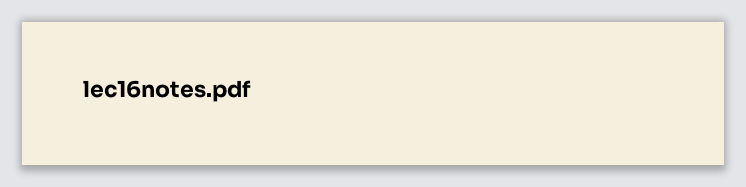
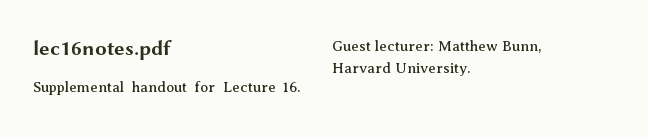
+ Supplemental handout for Lecture 16. Guest lecturer: Matthew Bunn, Harvard University.

